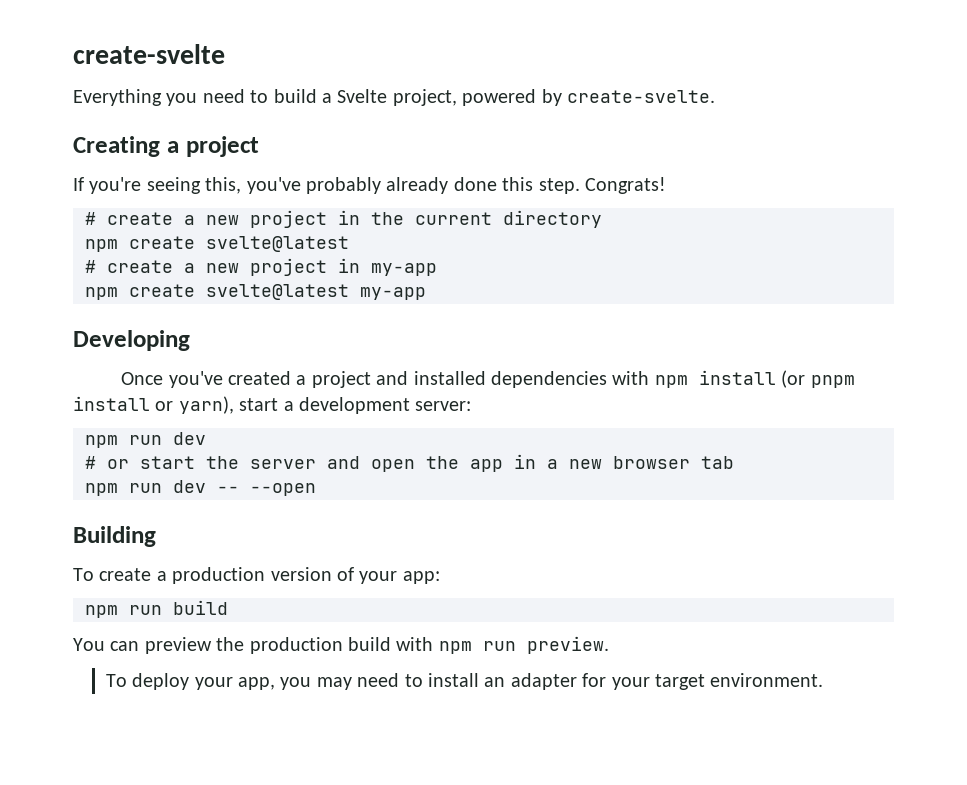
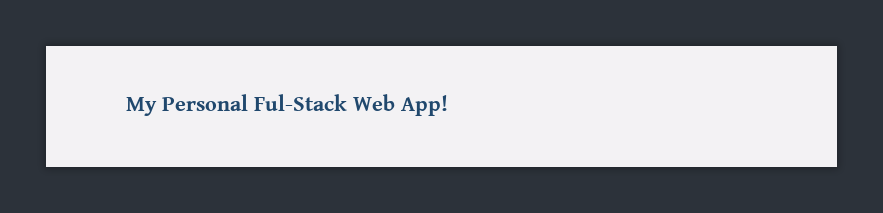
- create-svelte
- Everything you need to build a Svelte project, powered by create-svelte.
- Creating a project
- If you're seeing this, you've probably already done this step. Congrats!
- # create a new project in the current directory
- npm create svelte@latest
- # create a new project in my-app
- npm create svelte@latest my-app
- Developing
- Once you've created a project and installed dependencies with npm install (or pnpm install or yarn), start a development server:
- npm run dev
- # or start the server and open the app in a new browser tab
- npm run dev -- --open
- Building
- To create a production version of your app:
- npm run build
- You can preview the production build with npm run preview.
- To deploy your app, you may need to install an adapter for your target environment.
+ My Personal Ful-Stack Web App!

